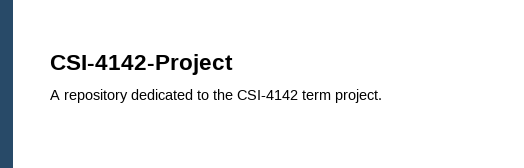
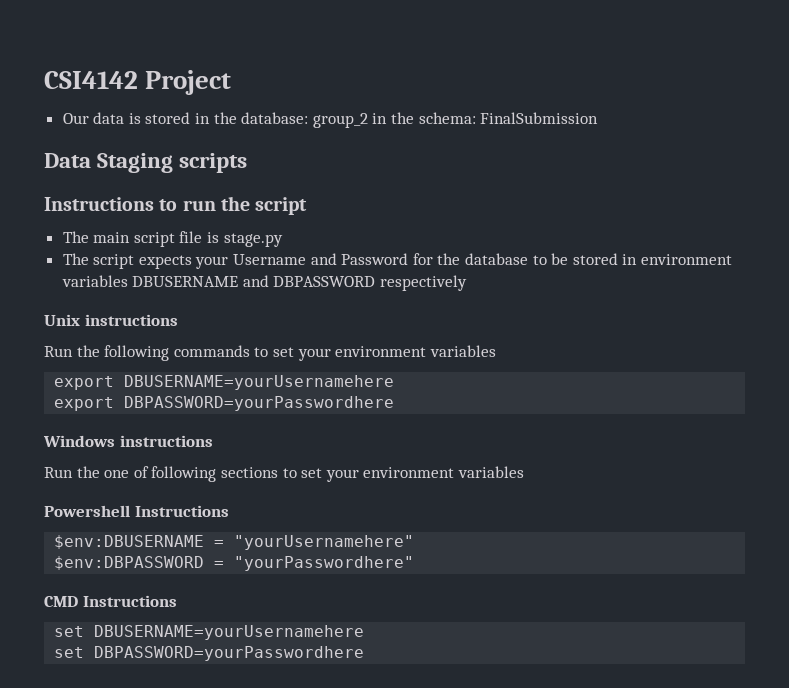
- CSI-4142-Project
- A repository dedicated to the CSI-4142 term project.
+ CSI4142 Project
+ Our data is stored in the database: group_2 in the schema: FinalSubmission
+ Data Staging scripts
+ Instructions to run the script
+ The main script file is stage.py
+ The script expects your Username and Password for the database to be stored in environment variables DBUSERNAME and DBPASSWORD respectively
+ Unix instructions
+ Run the following commands to set your environment variables
+ export DBUSERNAME=yourUsernamehere
+ export DBPASSWORD=yourPasswordhere
+ Windows instructions
+ Run the one of following sections to set your environment variables
+ Powershell Instructions
+ $env:DBUSERNAME = "yourUsernamehere"
+ $env:DBPASSWORD = "yourPasswordhere"
+ CMD Instructions
+ set DBUSERNAME=yourUsernamehere
+ set DBPASSWORD=yourPasswordhere

